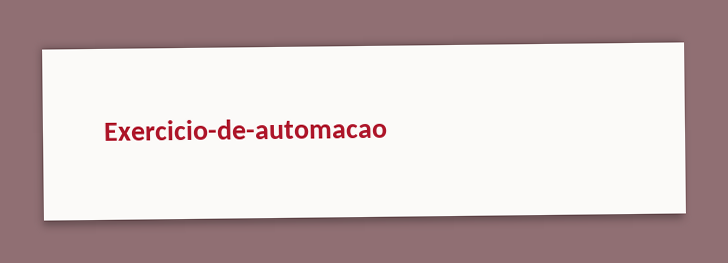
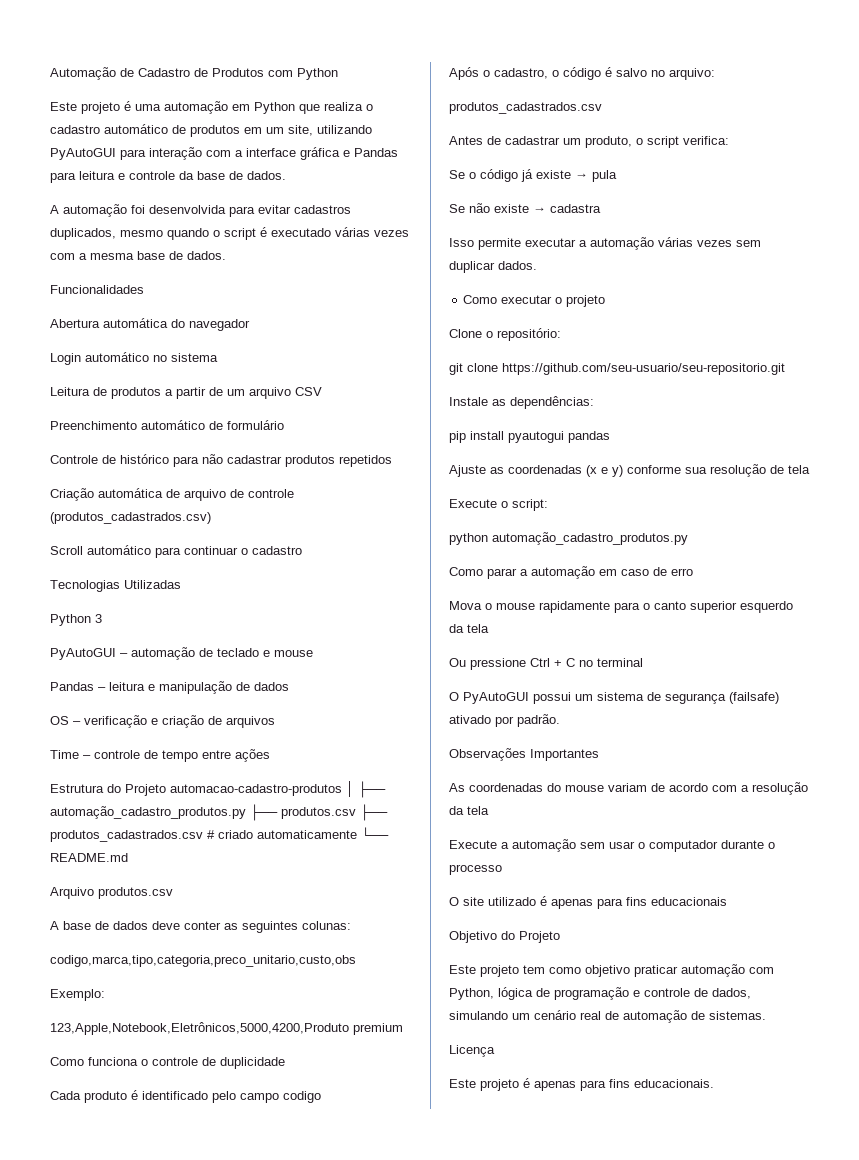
- Exercicio-de-automacao
+ Automação de Cadastro de Produtos com Python
+ Este projeto é uma automação em Python que realiza o cadastro automático de produtos em um site, utilizando PyAutoGUI para interação com a interface gráfica e Pandas para leitura e controle da base de dados.
+ A automação foi desenvolvida para evitar cadastros duplicados, mesmo quando o script é executado várias vezes com a mesma base de dados.
+ Funcionalidades
+ Abertura automática do navegador
+ Login automático no sistema
+ Leitura de produtos a partir de um arquivo CSV
+ Preenchimento automático de formulário
+ Controle de histórico para não cadastrar produtos repetidos
+ Criação automática de arquivo de controle (produtos_cadastrados.csv)
+ Scroll automático para continuar o cadastro
+ Tecnologias Utilizadas
+ Python 3
+ PyAutoGUI – automação de teclado e mouse
+ Pandas – leitura e manipulação de dados
+ OS – verificação e criação de arquivos
+ Time – controle de tempo entre ações
+ Estrutura do Projeto automacao-cadastro-produtos │ ├── automação_cadastro_produtos.py ├── produtos.csv ├── produtos_cadastrados.csv # criado automaticamente └── README.md
+ Arquivo produtos.csv
+ A base de dados deve conter as seguintes colunas:
+ codigo,marca,tipo,categoria,preco_unitario,custo,obs
+ Exemplo:
+ 123,Apple,Notebook,Eletrônicos,5000,4200,Produto premium
+ Como funciona o controle de duplicidade
+ Cada produto é identificado pelo campo codigo
+ Após o cadastro, o código é salvo no arquivo:
+ produtos_cadastrados.csv
+ Antes de cadastrar um produto, o script verifica:
+ Se o código já existe → pula
+ Se não existe → cadastra
+ Isso permite executar a automação várias vezes sem duplicar dados.
+ Como executar o projeto
+ Clone o repositório:
+ git clone https://github.com/seu-usuario/seu-repositorio.git
+ Instale as dependências:
+ pip install pyautogui pandas
+ Ajuste as coordenadas (x e y) conforme sua resolução de tela
+ Execute o script:
+ python automação_cadastro_produtos.py
+ Como parar a automação em caso de erro
+ Mova o mouse rapidamente para o canto superior esquerdo da tela
+ Ou pressione Ctrl + C no terminal
+ O PyAutoGUI possui um sistema de segurança (failsafe) ativado por padrão.
+ Observações Importantes
+ As coordenadas do mouse variam de acordo com a resolução da tela
+ Execute a automação sem usar o computador durante o processo
+ O site utilizado é apenas para fins educacionais
+ Objetivo do Projeto
+ Este projeto tem como objetivo praticar automação com Python, lógica de programação e controle de dados, simulando um cenário real de automação de sistemas.
+ Licença
+ Este projeto é apenas para fins educacionais.

